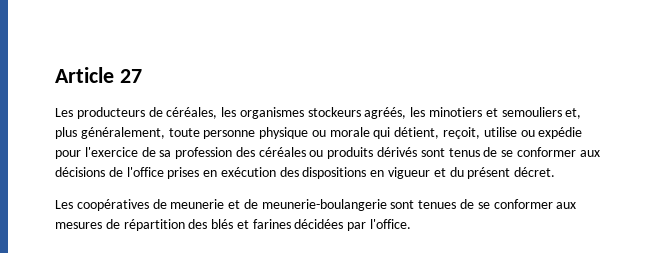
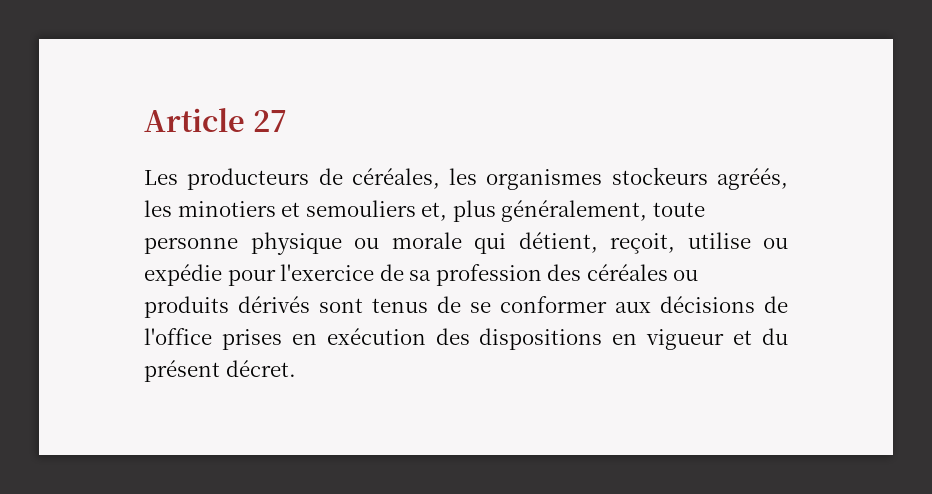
- Les coopératives de meunerie et de meunerie-boulangerie sont tenues de se conformer aux mesures de répartition des blés et farines décidées par l'office.

